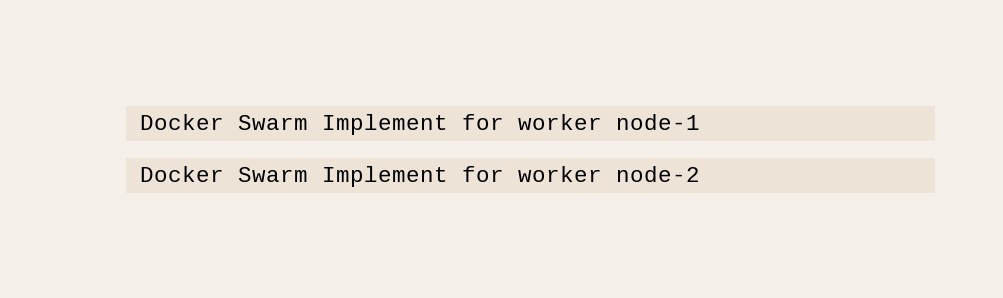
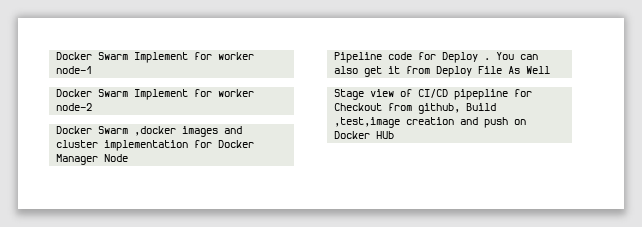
+ Docker Swarm ,docker images and cluster implementation for Docker Manager Node
+ Pipeline code for Deploy . You can also get it from Deploy File As Well
+ Stage view of CI/CD pipepline for Checkout from github, Build ,test,image creation and push on Docker HUb

